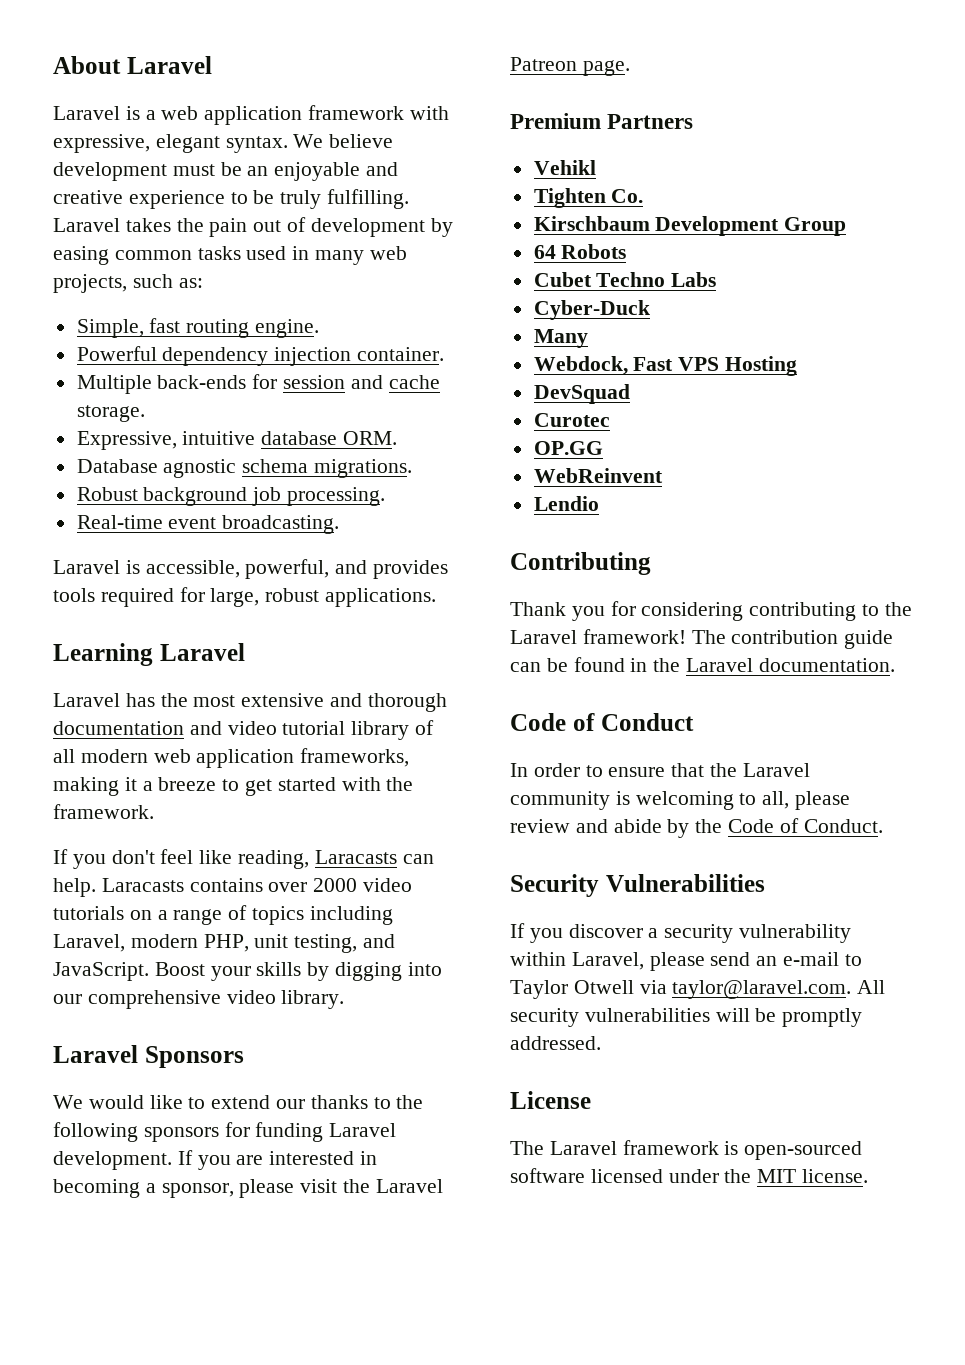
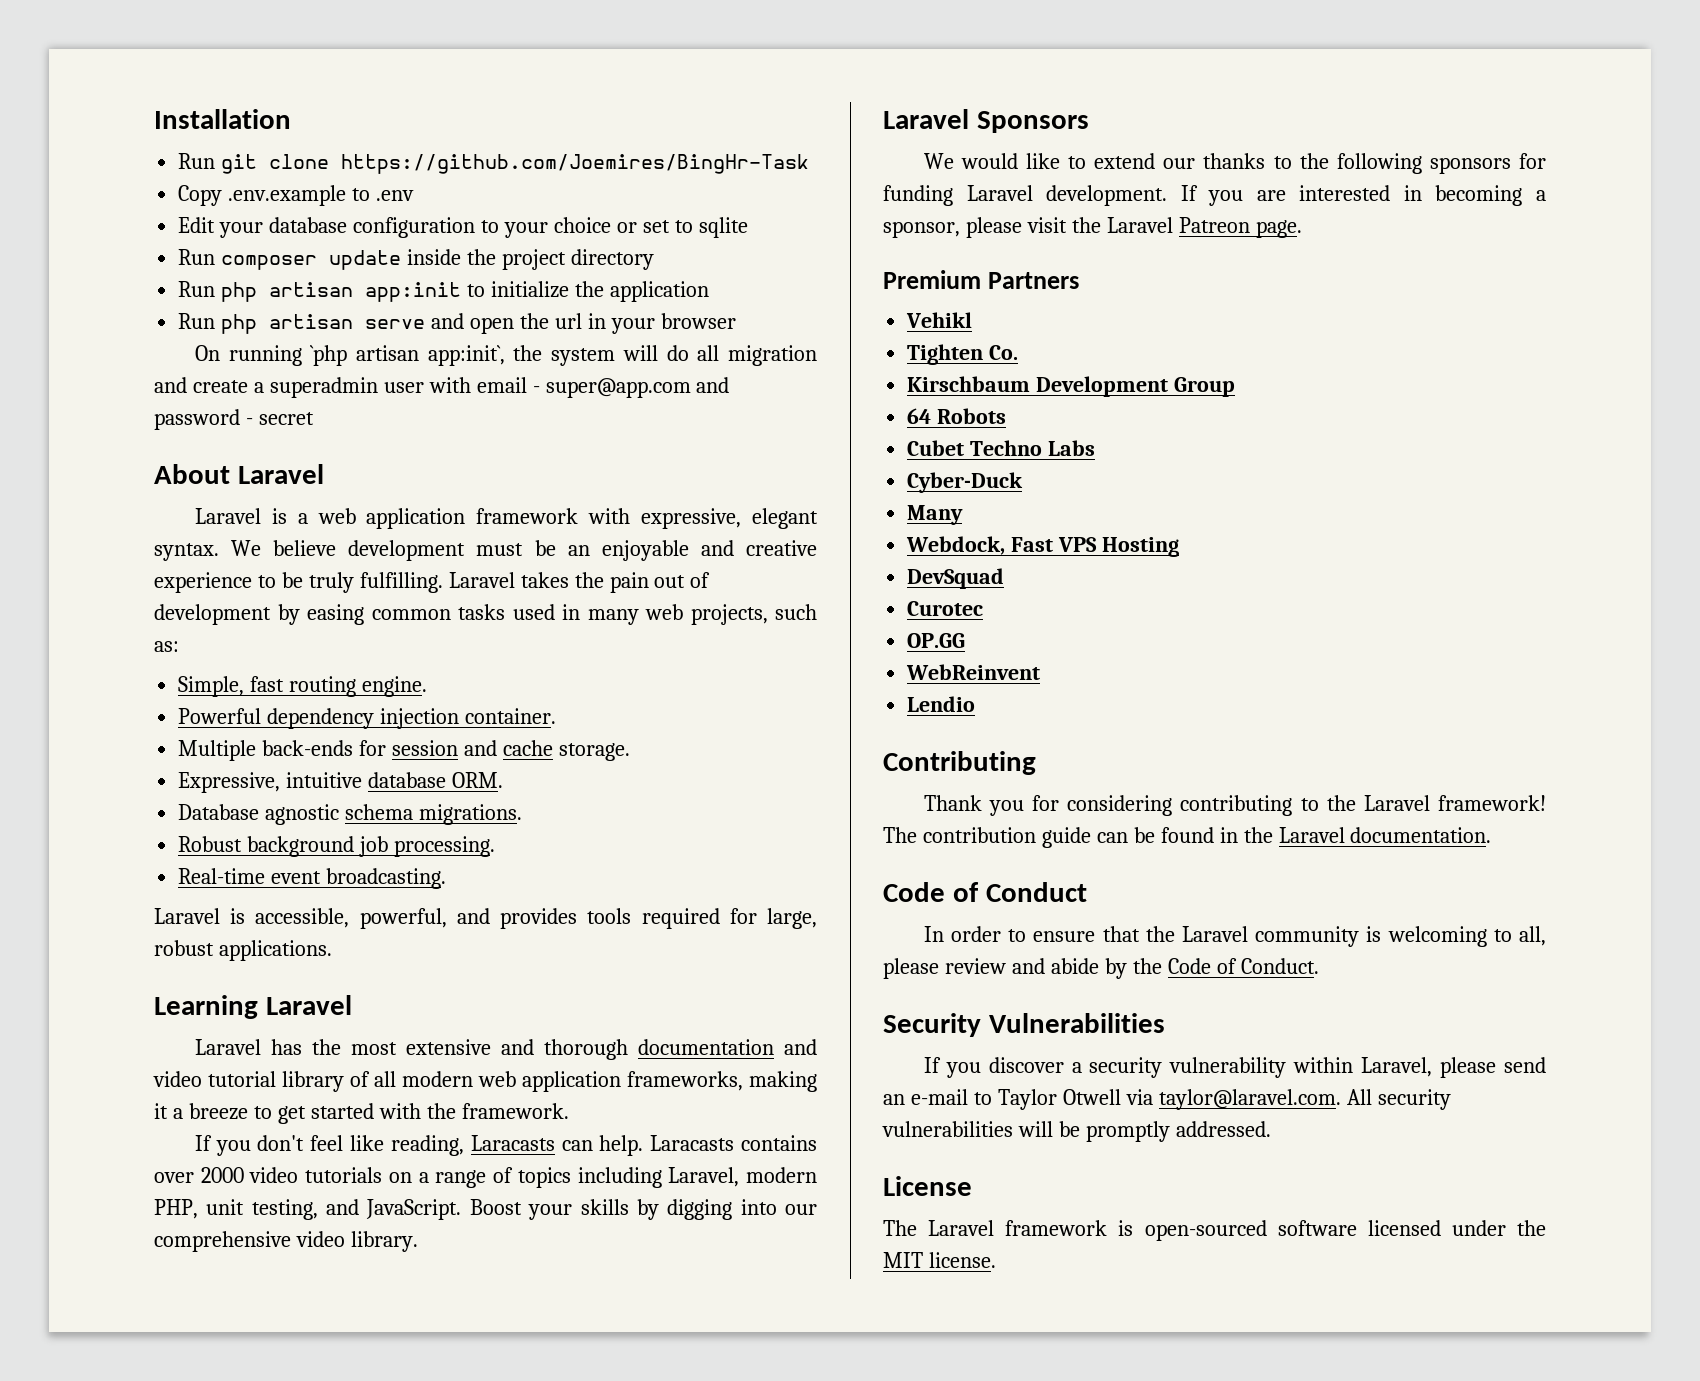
+ Installation
+ Run git clone https://github.com/Joemires/BingHr-Task
+ Copy .env.example to .env
+ Edit your database configuration to your choice or set to sqlite
+ Run composer update inside the project directory
+ Run php artisan app:init to initialize the application
+ Run php artisan serve and open the url in your browser
+ On running `php artisan app:init`, the system will do all migration and create a superadmin user with email - super@app.com and password - secret

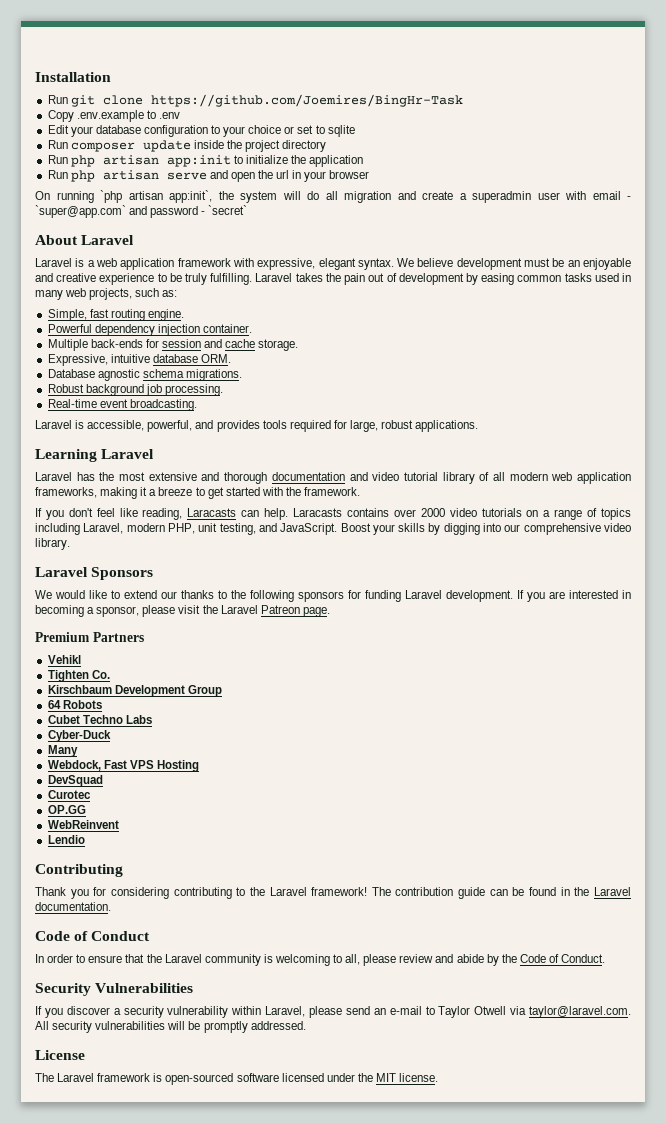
- On running `php artisan app:init`, the system will do all migration and create a superadmin user with email - super@app.com and password - secret
+ On running `php artisan app:init`, the system will do all migration and create a superadmin user with email - `super@app.com` and password - `secret`

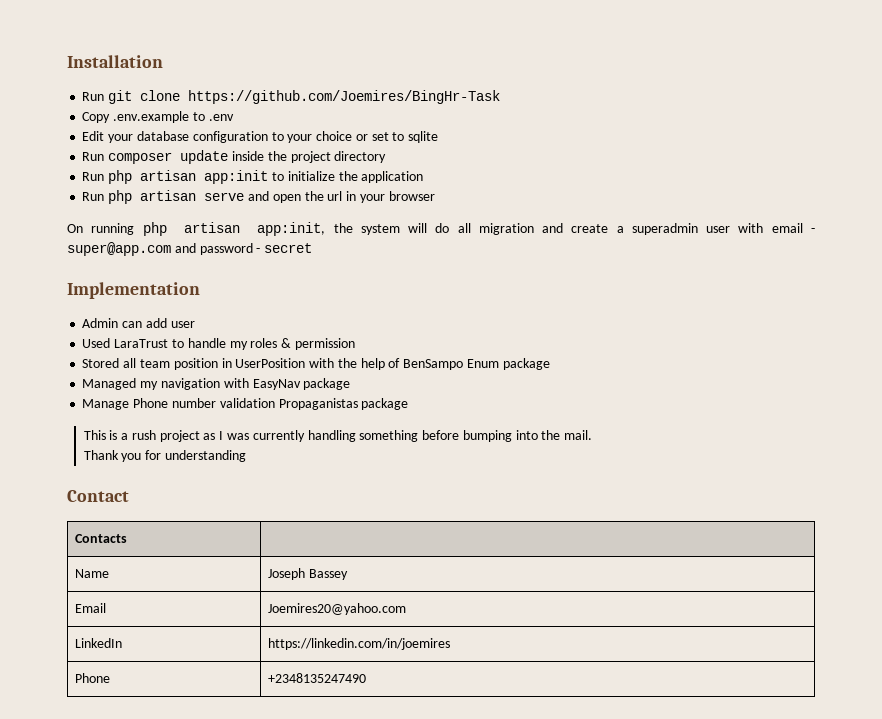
- On running `php artisan app:init`, the system will do all migration and create a superadmin user with email - `super@app.com` and password - `secret`
- About Laravel
- Laravel is a web application framework with expressive, elegant syntax. We believe development must be an enjoyable and creative experience to be truly fulfilling. Laravel takes the pain out of development by easing common tasks used in many web projects, such as:
- Simple, fast routing engine.
- Powerful dependency injection container.
- Multiple back-ends for session and cache storage.
- Expressive, intuitive database ORM.
- Database agnostic schema migrations.
- Robust background job processing.
- Real-time event broadcasting.
- Laravel is accessible, powerful, and provides tools required for large, robust applications.
- Learning Laravel
- Laravel has the most extensive and thorough documentation and video tutorial library of all modern web application frameworks, making it a breeze to get started with the framework.
- If you don't feel like reading, Laracasts can help. Laracasts contains over 2000 video tutorials on a range of topics including Laravel, modern PHP, unit testing, and JavaScript. Boost your skills by digging into our comprehensive video library.
- Laravel Sponsors
- We would like to extend our thanks to the following sponsors for funding Laravel development. If you are interested in becoming a sponsor, please visit the Laravel Patreon page.
- Premium Partners
- Vehikl
- Tighten Co.
- Kirschbaum Development Group
- 64 Robots
- Cubet Techno Labs
- Cyber-Duck
- Many
- Webdock, Fast VPS Hosting
- DevSquad
- Curotec
- OP.GG
- WebReinvent
- Lendio
- Contributing
- Thank you for considering contributing to the Laravel framework! The contribution guide can be found in the Laravel documentation.
- Code of Conduct
- In order to ensure that the Laravel community is welcoming to all, please review and abide by the Code of Conduct.
- Security Vulnerabilities
- If you discover a security vulnerability within Laravel, please send an e-mail to Taylor Otwell via taylor@laravel.com. All security vulnerabilities will be promptly addressed.
- License
- The Laravel framework is open-sourced software licensed under the MIT license.
+ On running php artisan app:init, the system will do all migration and create a superadmin user with email - super@app.com and password - secret
+ Implementation
+ Admin can add user
+ Used LaraTrust to handle my roles & permission
+ Stored all team position in UserPosition with the help of BenSampo Enum package
+ Managed my navigation with EasyNav package
+ Manage Phone number validation Propaganistas package
+ This is a rush project as I was currently handling something before bumping into the mail.
+ Thank you for understanding
+ Contact
+ Contacts |
+ Name | Joseph Bassey
+ Email | Joemires20@yahoo.com
+ LinkedIn | https://linkedin.com/in/joemires
+ Phone | +2348135247490

